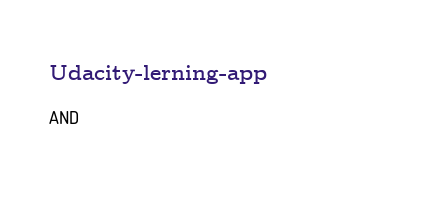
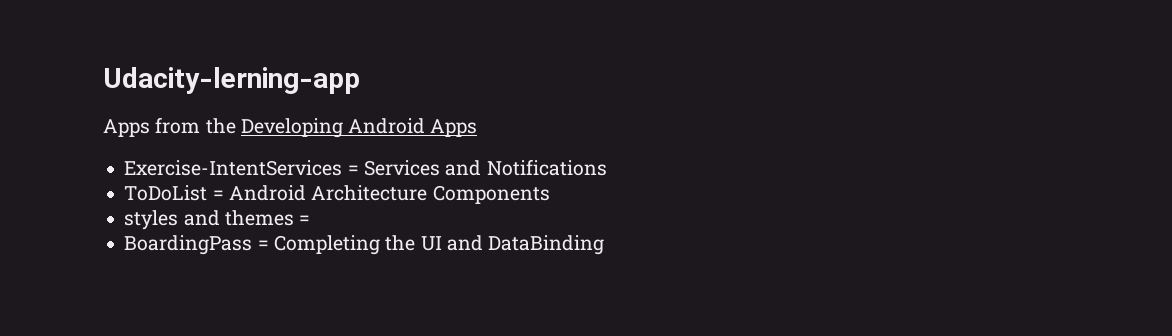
- AND
+ Apps from the Developing Android Apps
+ Exercise-IntentServices = Services and Notifications
+ ToDoList = Android Architecture Components
+ styles and themes =
+ BoardingPass = Completing the UI and DataBinding

